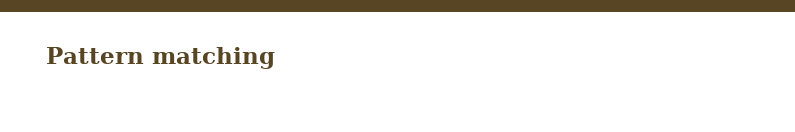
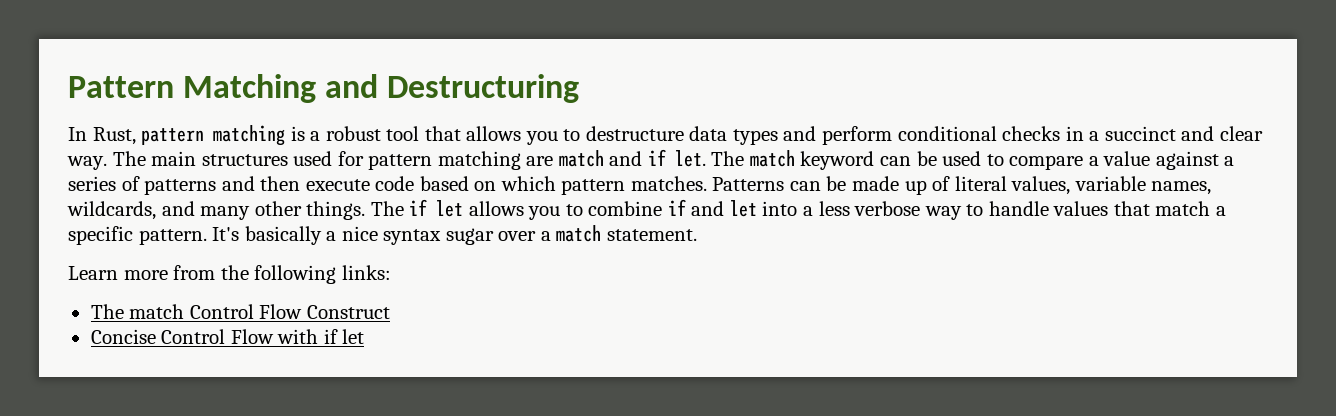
- Pattern matching
+ Pattern Matching and Destructuring
+ In Rust, pattern matching is a robust tool that allows you to destructure data types and perform conditional checks in a succinct and clear way. The main structures used for pattern matching are match and if let. The match keyword can be used to compare a value against a series of patterns and then execute code based on which pattern matches. Patterns can be made up of literal values, variable names, wildcards, and many other things. The if let allows you to combine if and let into a less verbose way to handle values that match a specific pattern. It's basically a nice syntax sugar over a match statement.
+ Learn more from the following links:
+ The match Control Flow Construct
+ Concise Control Flow with if let

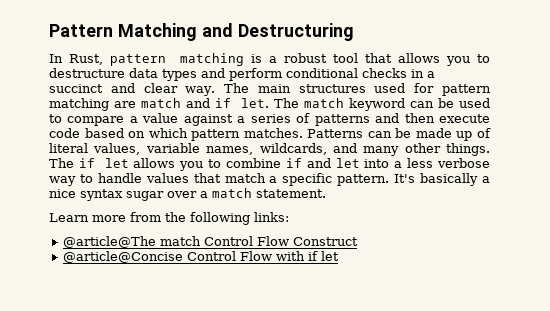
- The match Control Flow Construct
+ @article@The match Control Flow Construct
- Concise Control Flow with if let
+ @article@Concise Control Flow with if let

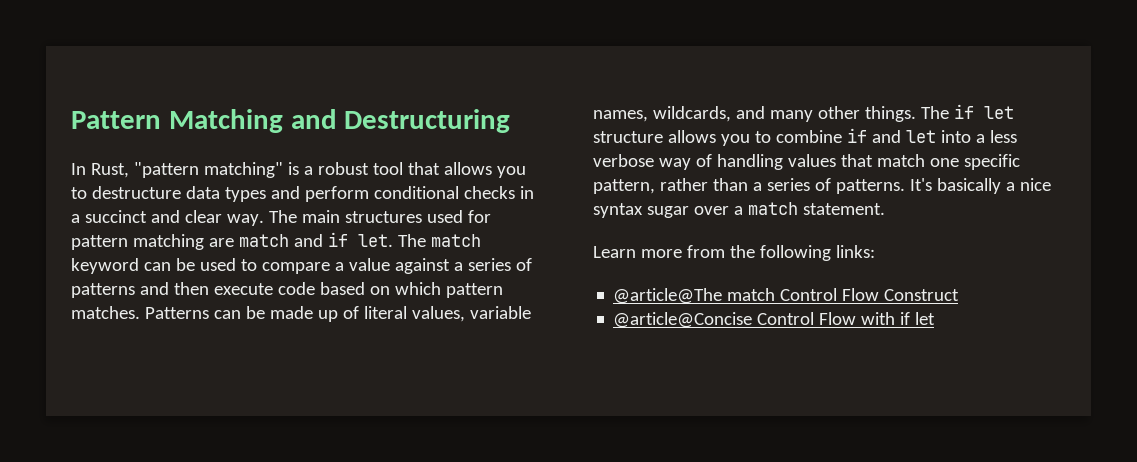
- In Rust, pattern matching is a robust tool that allows you to destructure data types and perform conditional checks in a succinct and clear way.
+ In Rust, "pattern matching" is a robust tool that allows you to destructure data types and perform conditional checks in a succinct and clear way.
- The if let allows you to combine if and let into a less verbose way to handle values that match a specific pattern.
+ The if let structure allows you to combine if and let into a less verbose way of handling values that match one specific pattern, rather than a series of patterns.

